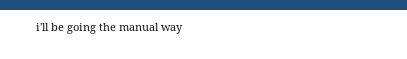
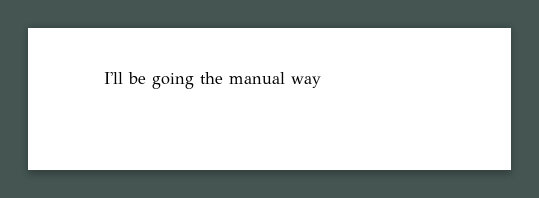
- i'll be going the manual way
+ I'll be going the manual way

